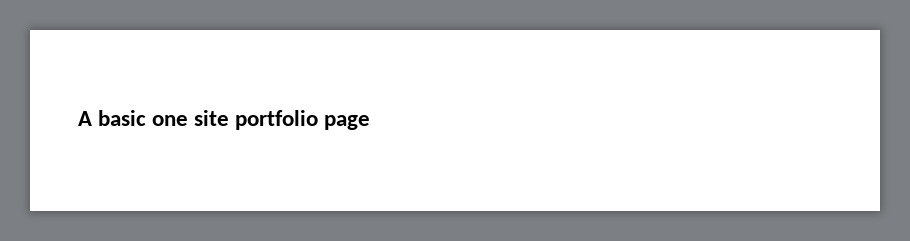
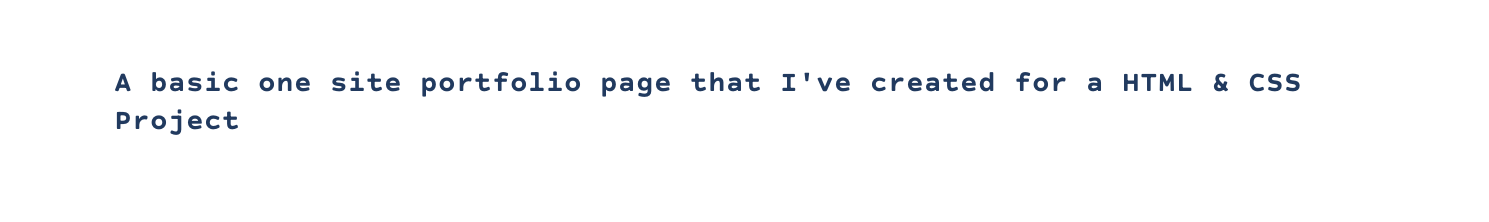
- A basic one site portfolio page
+ A basic one site portfolio page that I've created for a HTML & CSS Project

